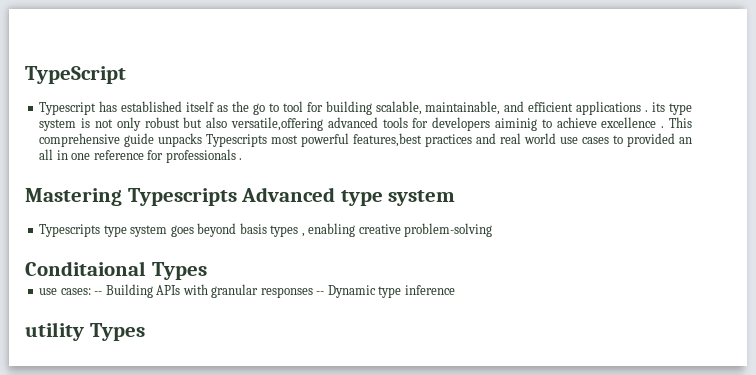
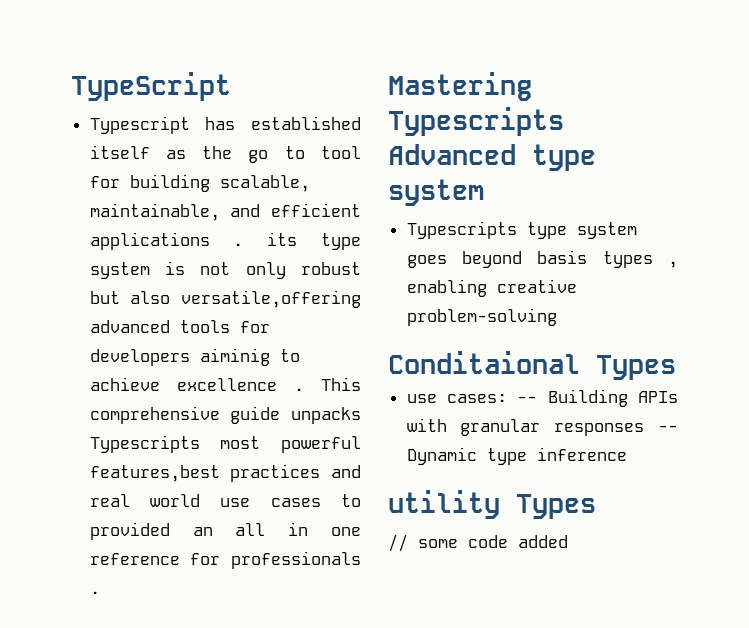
+ // some code added

